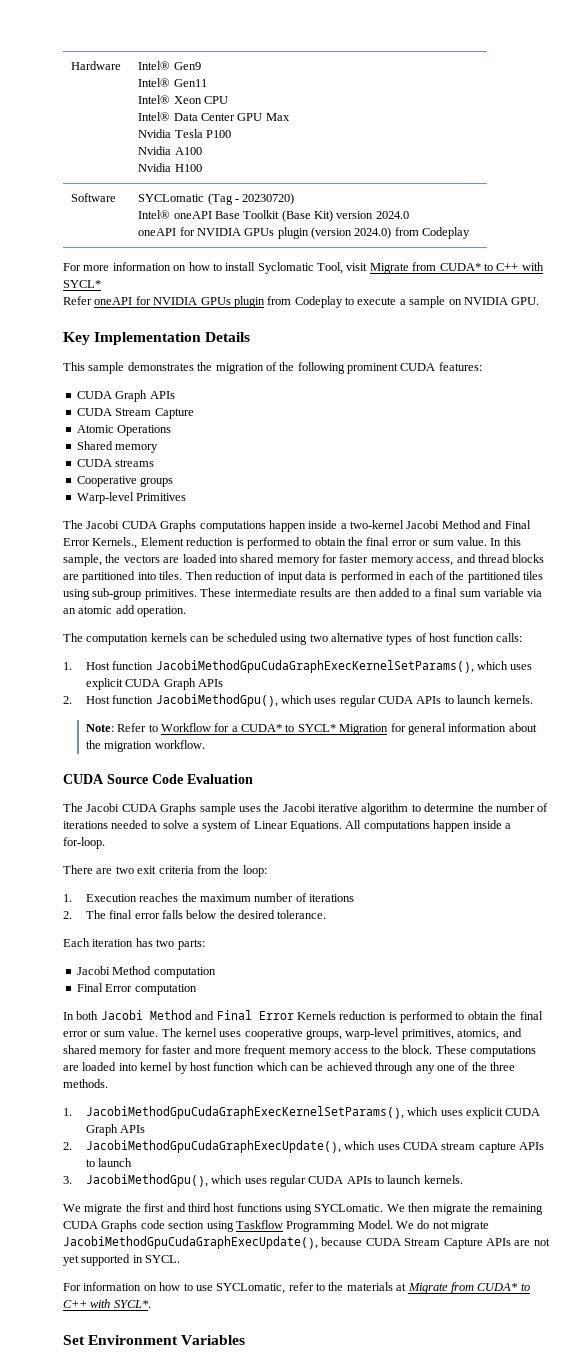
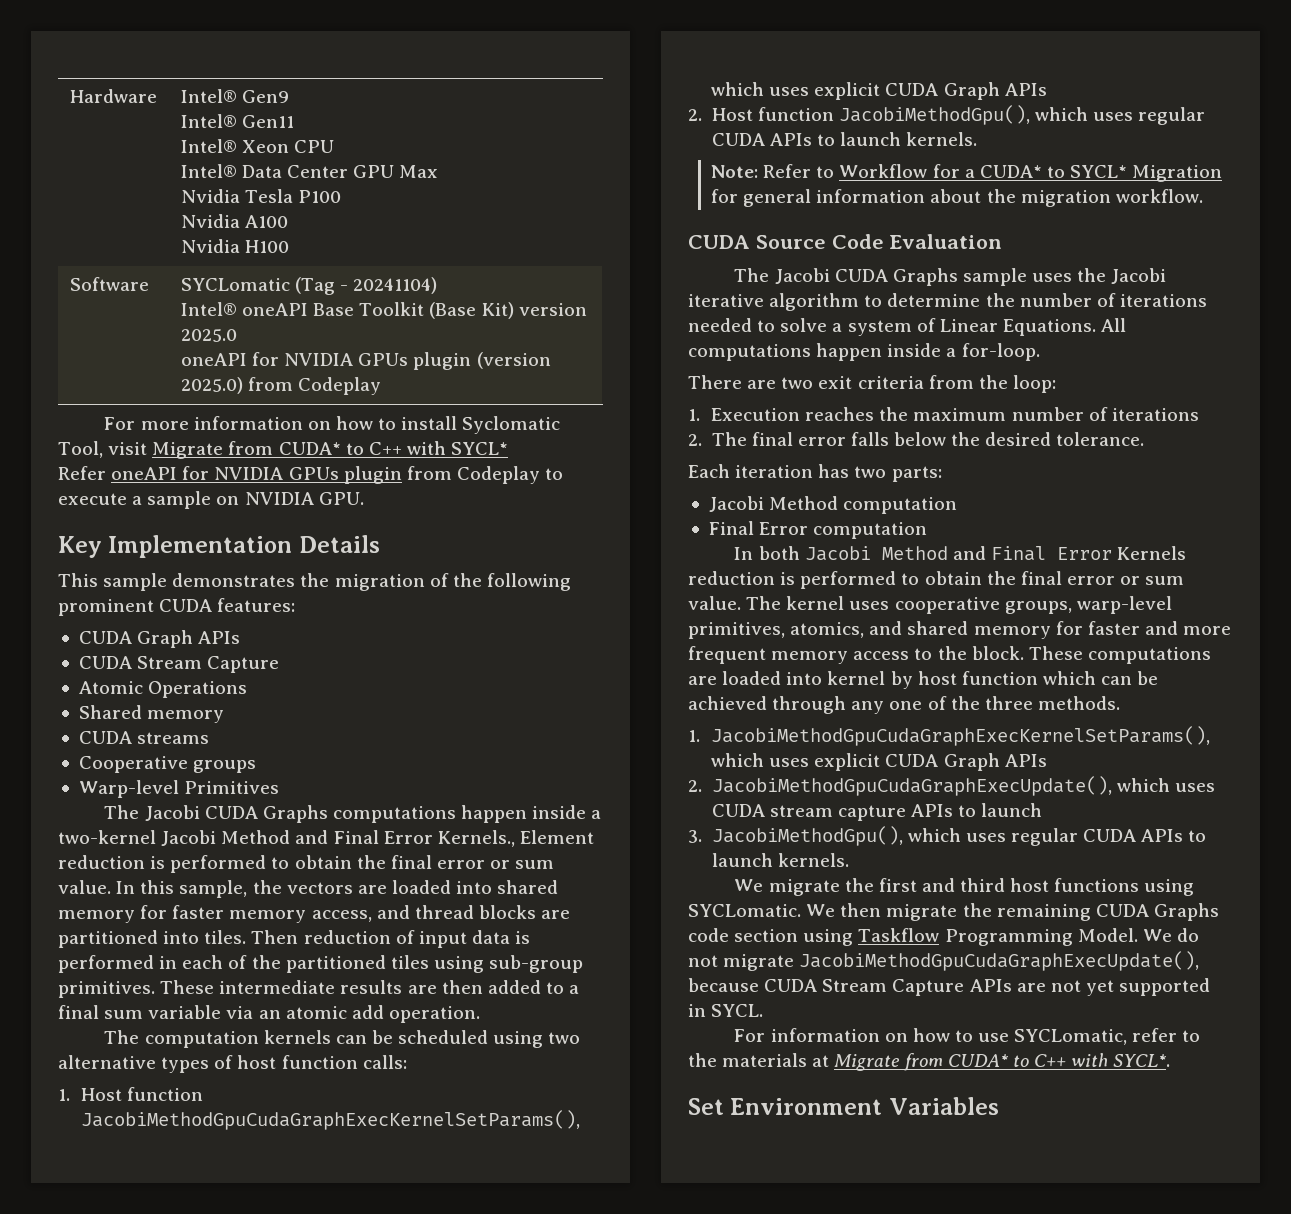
- Software | SYCLomatic (Tag - 20230720)
- Intel® oneAPI Base Toolkit (Base Kit) version 2024.0
- oneAPI for NVIDIA GPUs plugin (version 2024.0) from Codeplay
+ Software | SYCLomatic (Tag - 20241104)
+ Intel® oneAPI Base Toolkit (Base Kit) version 2025.0
+ oneAPI for NVIDIA GPUs plugin (version 2025.0) from Codeplay

